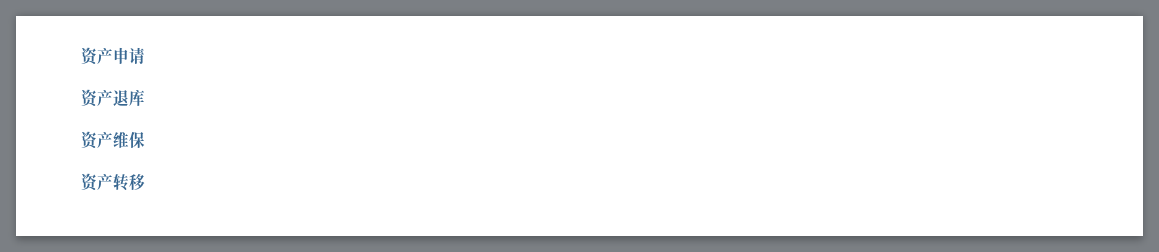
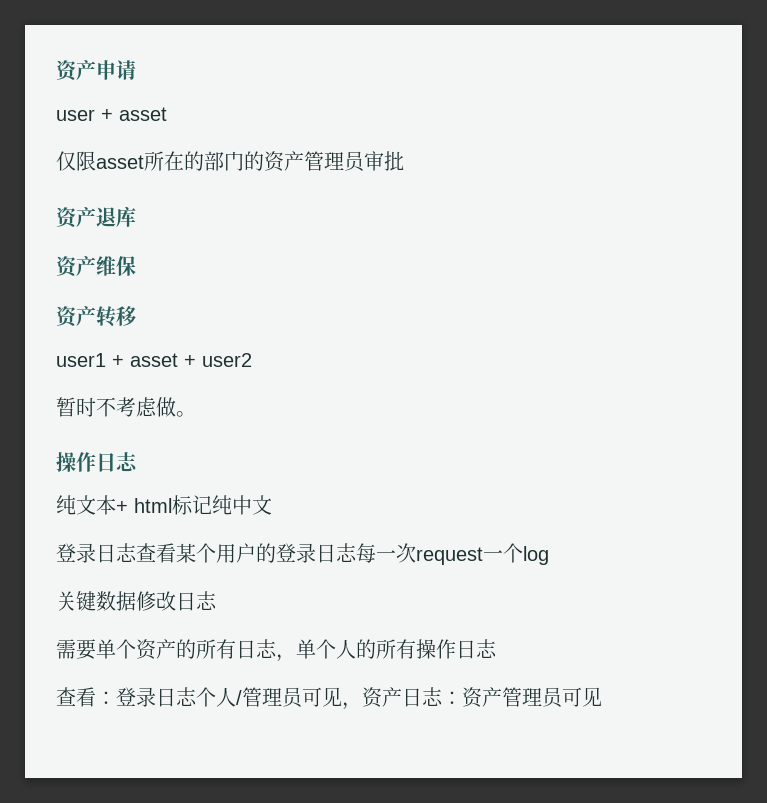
+ user + asset
+ 仅限asset所在的部门的资产管理员审批
+ user1 + asset + user2
+ 暂时不考虑做。
+ 操作日志
+ 纯文本+ html标记纯中文
+ 登录日志查看某个用户的登录日志每一次request一个log
+ 关键数据修改日志
+ 需要单个资产的所有日志，单个人的所有操作日志
+ 查看：登录日志个人/管理员可见，资产日志：资产管理员可见

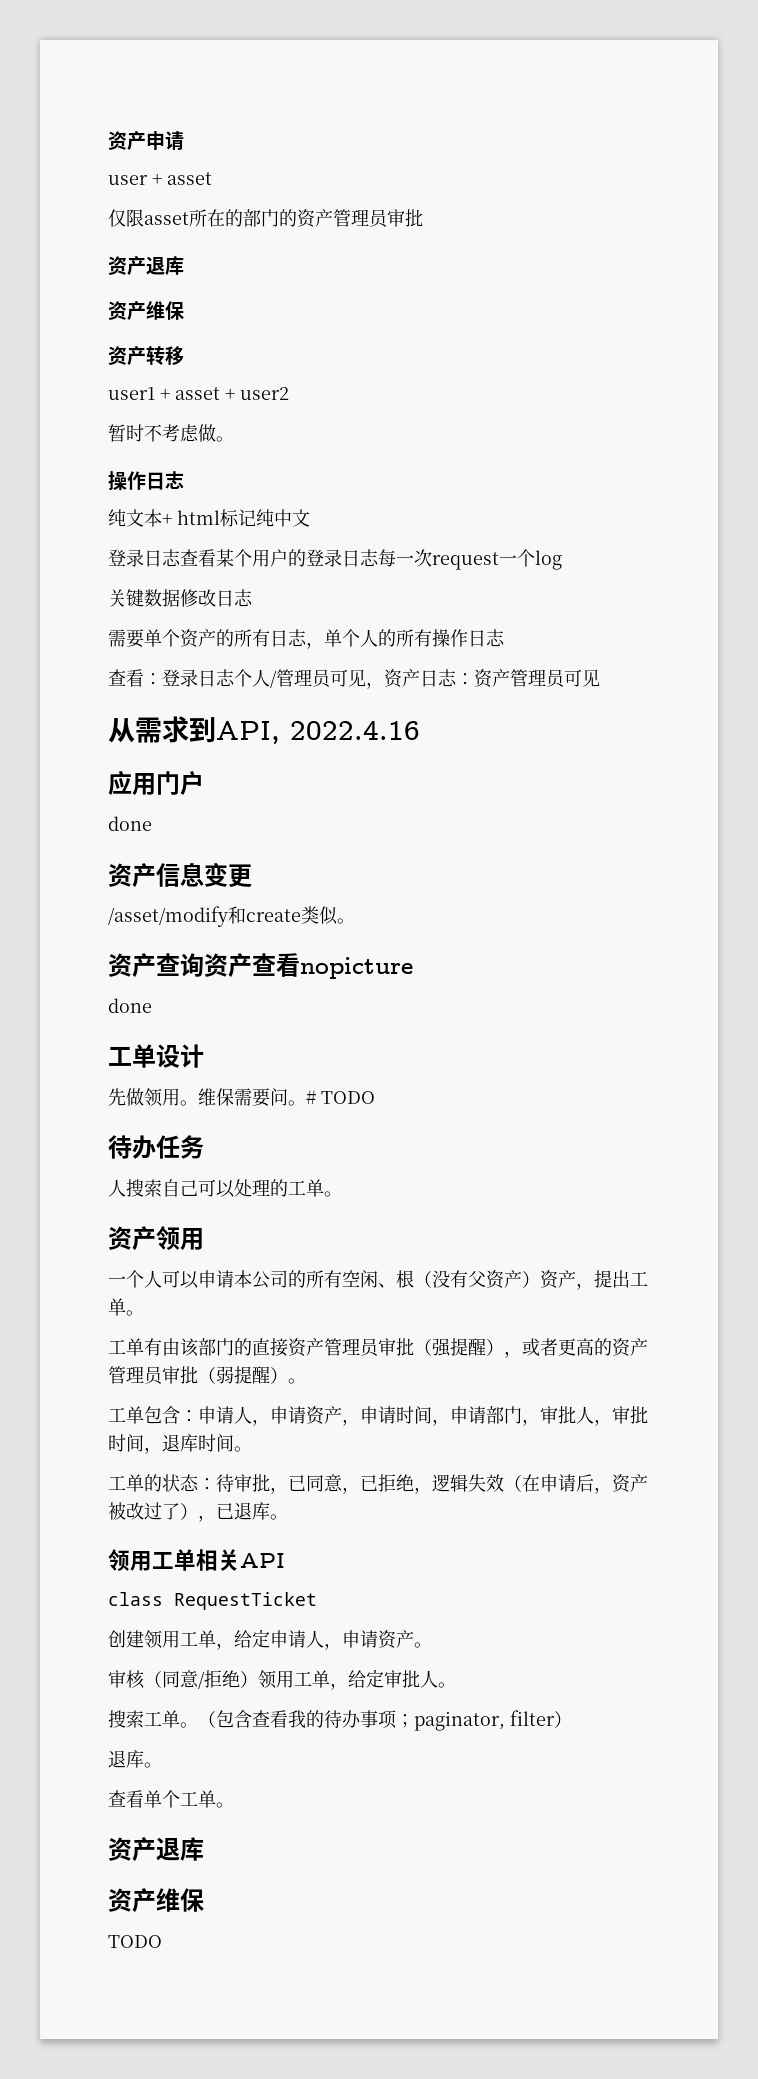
+ 从需求到API, 2022.4.16
+ 应用门户
+ done
+ 资产信息变更
+ /asset/modify和create类似。
+ 资产查询资产查看nopicture
+ done
+ 工单设计
+ 先做领用。维保需要问。# TODO
+ 待办任务
+ 人搜索自己可以处理的工单。
+ 资产领用
+ 一个人可以申请本公司的所有空闲、根（没有父资产）资产，提出工单。
+ 工单有由该部门的直接资产管理员审批（强提醒），或者更高的资产管理员审批（弱提醒）。
+ 工单包含：申请人，申请资产，申请时间，申请部门，审批人，审批时间，退库时间。
+ 工单的状态：待审批，已同意，已拒绝，逻辑失效（在申请后，资产被改过了），已退库。
+ 领用工单相关API
+ class RequestTicket
+ 创建领用工单，给定申请人，申请资产。
+ 审核（同意/拒绝）领用工单，给定审批人。
+ 搜索工单。（包含查看我的待办事项；paginator, filter）
+ 退库。
+ 查看单个工单。
+ 资产退库
+ 资产维保
+ TODO

